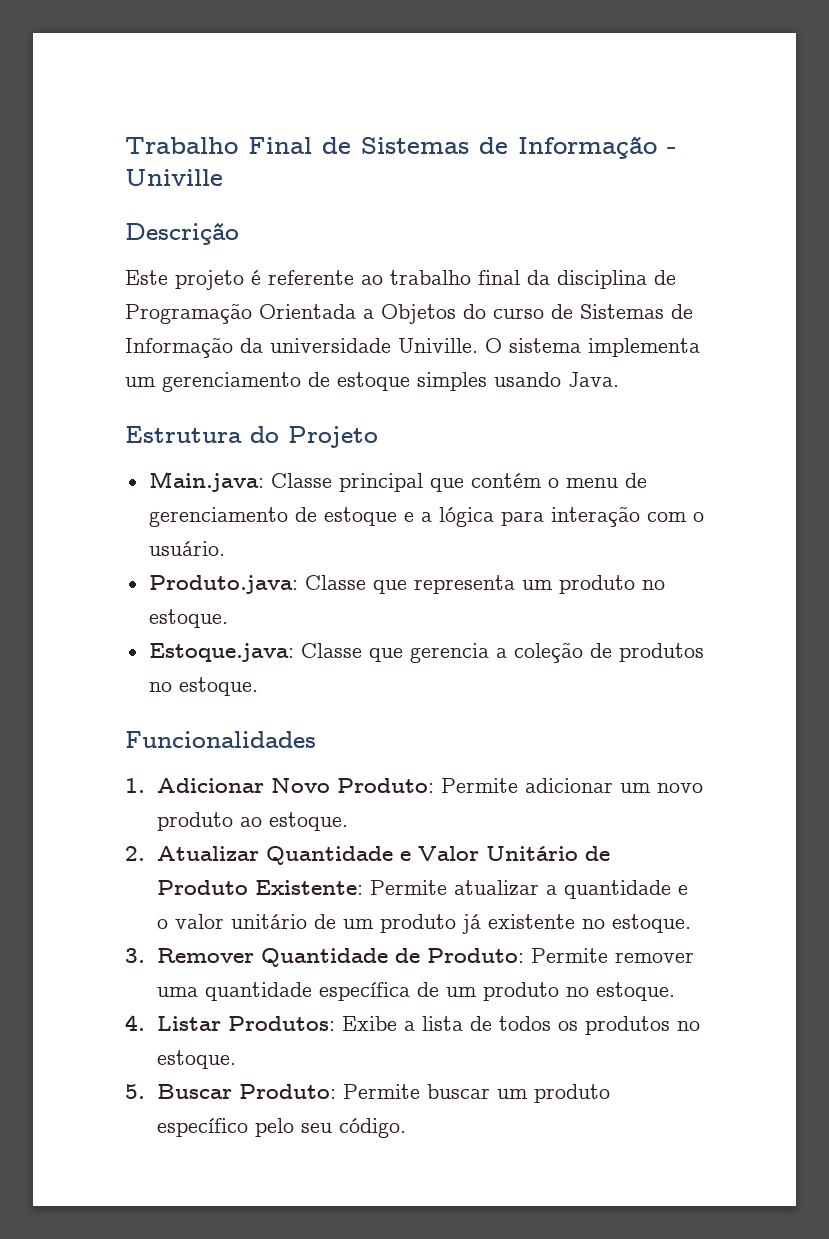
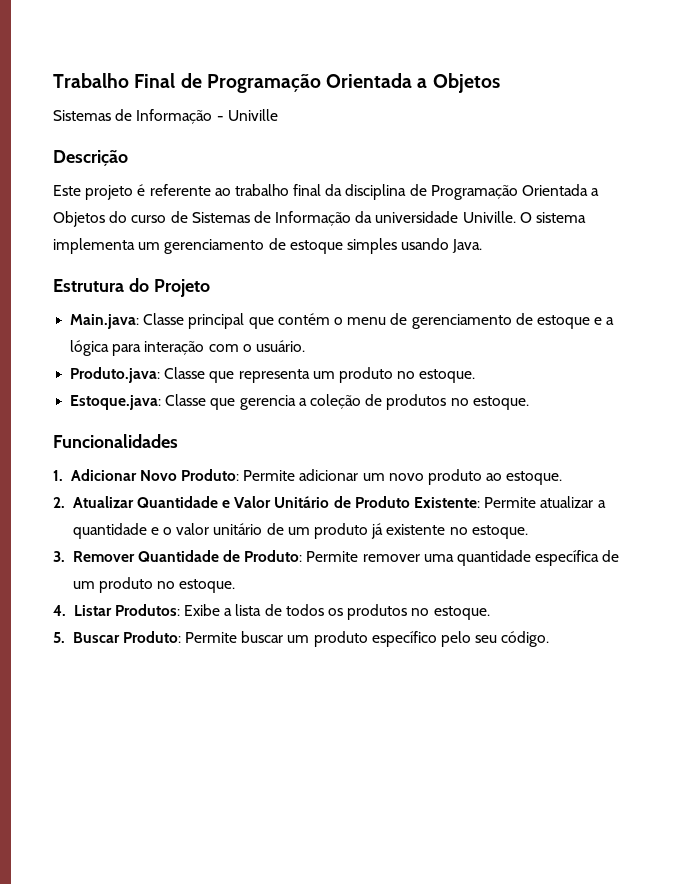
- Trabalho Final de Sistemas de Informação - Univille
+ Trabalho Final de Programação Orientada a Objetos
+ Sistemas de Informação - Univille

